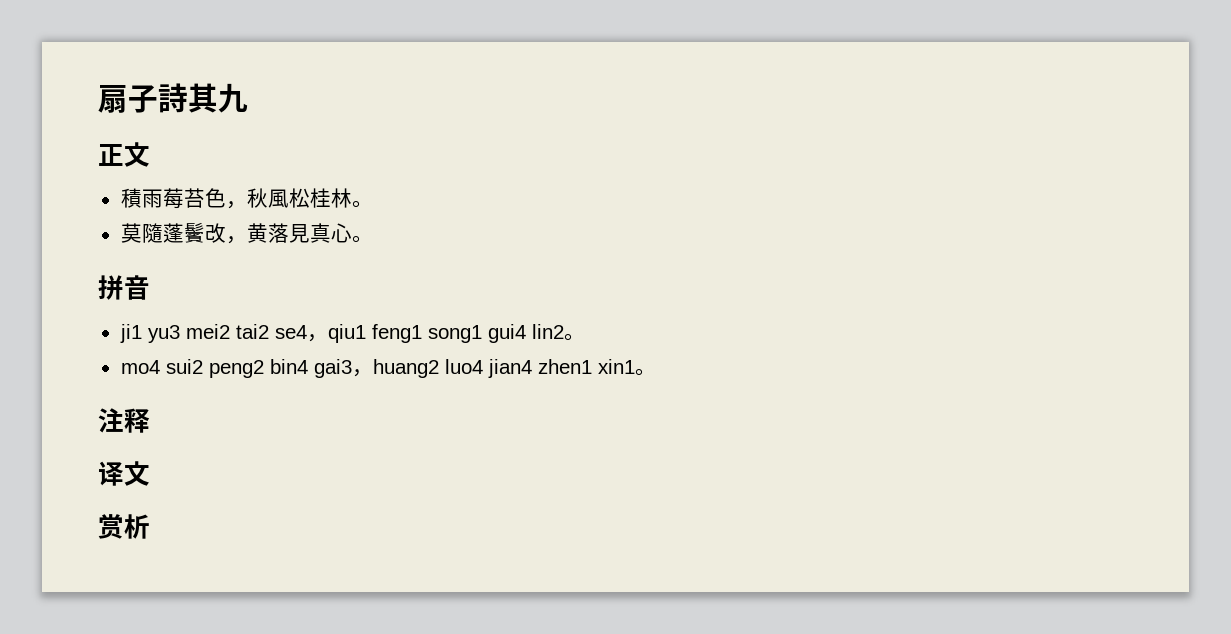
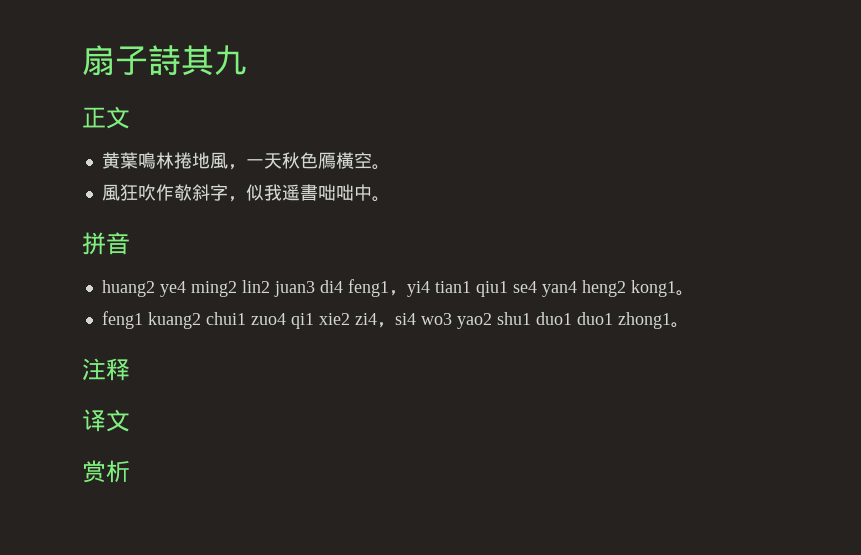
- 積雨莓苔色，秋風松桂林。
- 莫隨蓬鬢改，黄落見真心。
+ 黄葉鳴林捲地風，一天秋色鴈橫空。
+ 風狂吹作欹斜字，似我遥書咄咄中。
  拼音
- ji1 yu3 mei2 tai2 se4，qiu1 feng1 song1 gui4 lin2。
- mo4 sui2 peng2 bin4 gai3，huang2 luo4 jian4 zhen1 xin1。
+ huang2 ye4 ming2 lin2 juan3 di4 feng1，yi4 tian1 qiu1 se4 yan4 heng2 kong1。
+ feng1 kuang2 chui1 zuo4 qi1 xie2 zi4，si4 wo3 yao2 shu1 duo1 duo1 zhong1。

